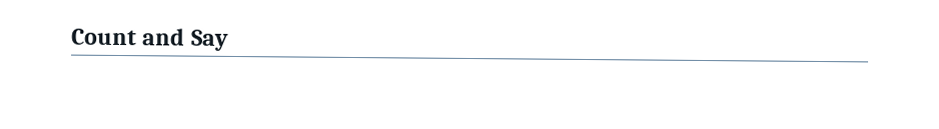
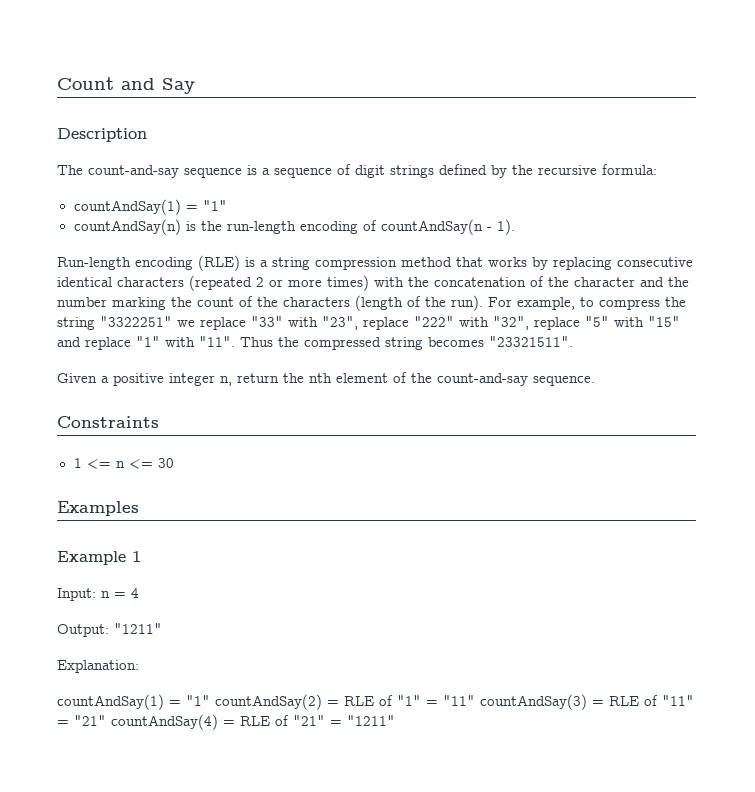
+ Description
+ The count-and-say sequence is a sequence of digit strings defined by the recursive formula:
+ countAndSay(1) = "1"
+ countAndSay(n) is the run-length encoding of countAndSay(n - 1).
+ Run-length encoding (RLE) is a string compression method that works by replacing consecutive identical characters (repeated 2 or more times) with the concatenation of the character and the number marking the count of the characters (length of the run). For example, to compress the string "3322251" we replace "33" with "23", replace "222" with "32", replace "5" with "15" and replace "1" with "11". Thus the compressed string becomes "23321511".
+ Given a positive integer n, return the nth element of the count-and-say sequence.
+ Constraints
+ 1 <= n <= 30
+ Examples
+ Example 1
+ Input: n = 4
+ Output: "1211"
+ Explanation:
+ countAndSay(1) = "1" countAndSay(2) = RLE of "1" = "11" countAndSay(3) = RLE of "11" = "21" countAndSay(4) = RLE of "21" = "1211"

